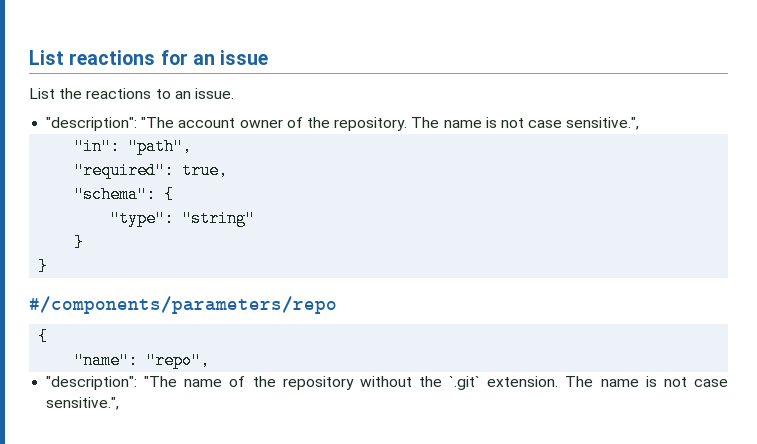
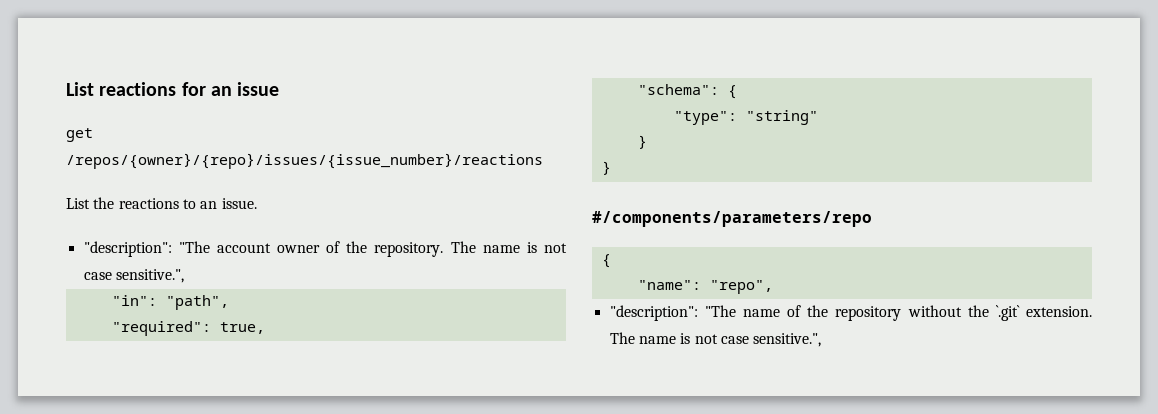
+ get /repos/{owner}/{repo}/issues/{issue_number}/reactions

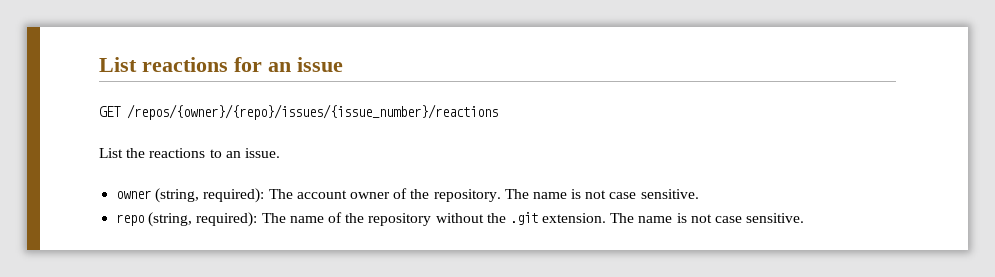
- get /repos/{owner}/{repo}/issues/{issue_number}/reactions
+ GET /repos/{owner}/{repo}/issues/{issue_number}/reactions
- "description": "The account owner of the repository. The name is not case sensitive.",
- "in": "path",
- "required": true,
- "schema": {
- "type": "string"
- }
- }
- #/components/parameters/repo
- {
- "name": "repo",
- "description": "The name of the repository without the `.git` extension. The name is not case sensitive.",
+ owner (string, required): The account owner of the repository. The name is not case sensitive.
+ repo (string, required): The name of the repository without the .git extension. The name is not case sensitive.

